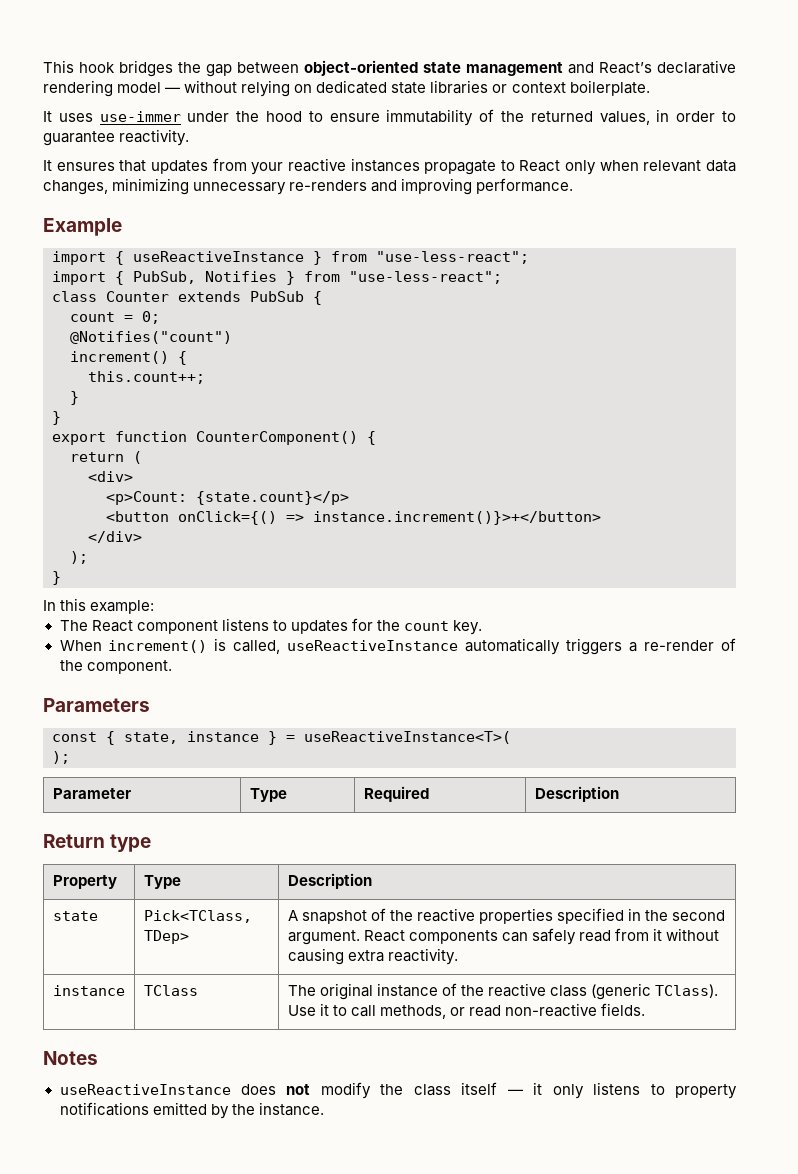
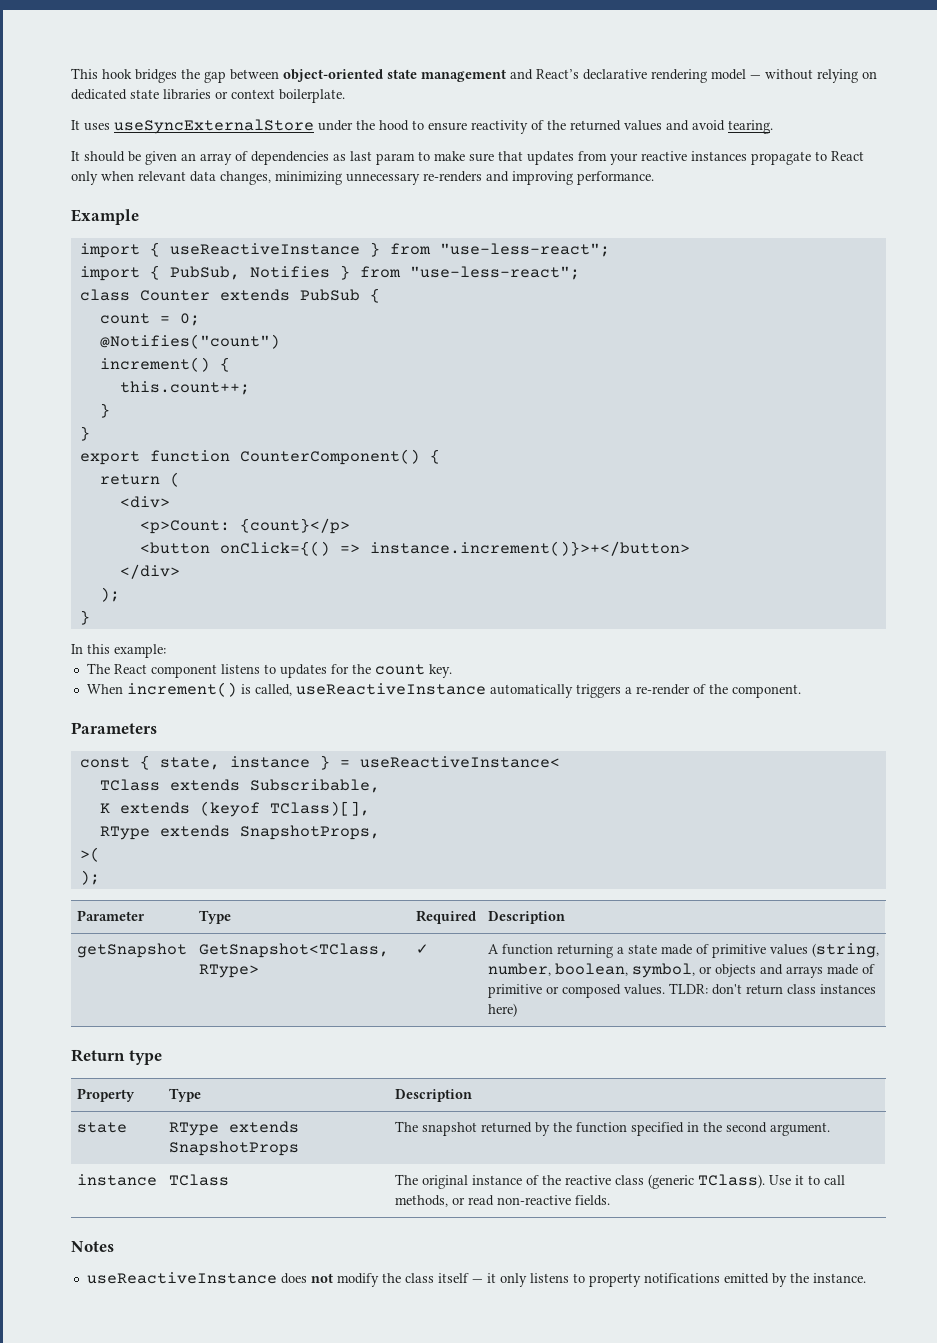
- It uses use-immer under the hood to ensure immutability of the returned values, in order to guarantee reactivity.
- It ensures that updates from your reactive instances propagate to React only when relevant data changes, minimizing unnecessary re-renders and improving performance.
+ It uses useSyncExternalStore under the hood to ensure reactivity of the returned values and avoid tearing.
+ It should be given an array of dependencies as last param to make sure that updates from your reactive instances propagate to React only when relevant data changes, minimizing unnecessary re-renders and improving performance.
- <p>Count: {state.count}</p>
+ <p>Count: {count}</p>
- const { state, instance } = useReactiveInstance<T>(
+ const { state, instance } = useReactiveInstance<
+ TClass extends Subscribable,
+ K extends (keyof TClass)[],
+ RType extends SnapshotProps,
+ >(
+ getSnapshot | GetSnapshot<TClass, RType> | ✓ | A function returning a state made of primitive values (string, number, boolean, symbol, or objects and arrays made of primitive or composed values. TLDR: don't return class instances here)
- state | Pick<TClass, TDep> | A snapshot of the reactive properties specified in the second argument. React components can safely read from it without causing extra reactivity.
+ state | RType extends SnapshotProps | The snapshot returned by the function specified in the second argument.

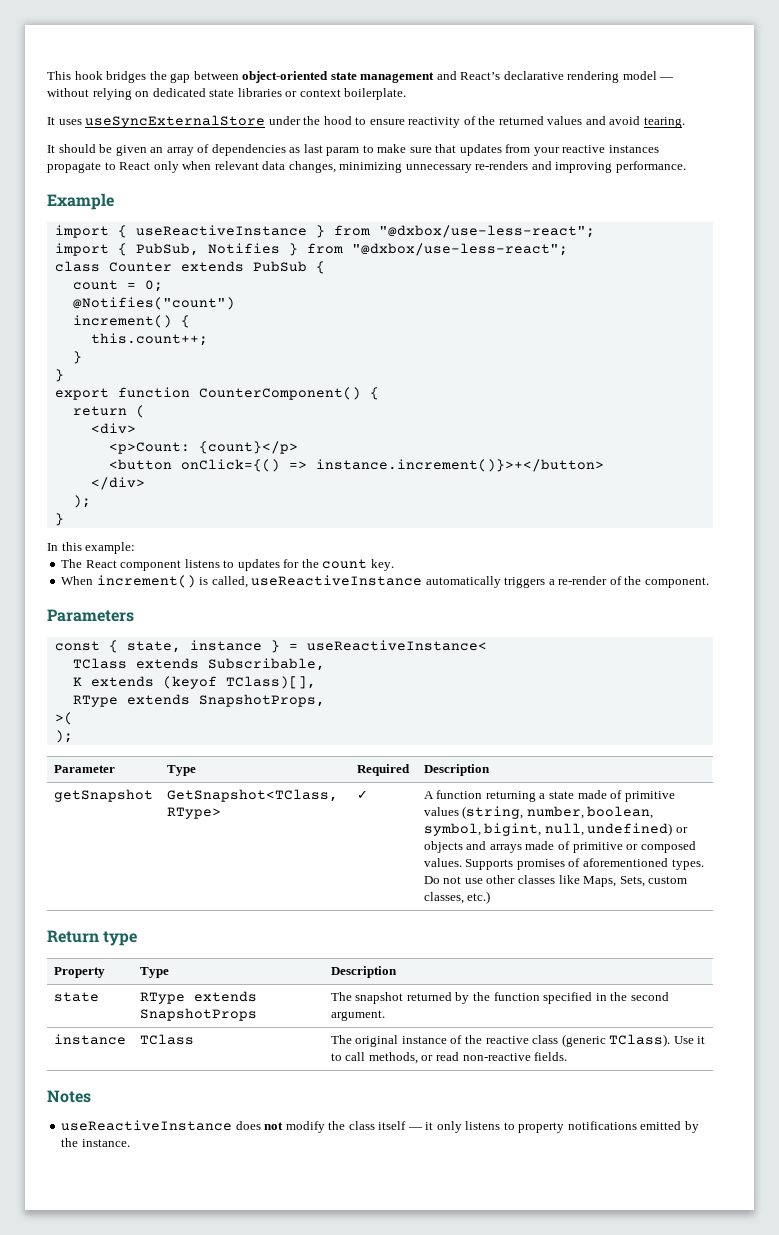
- import { useReactiveInstance } from "use-less-react";
+ import { useReactiveInstance } from "@dxbox/use-less-react";
- import { PubSub, Notifies } from "use-less-react";
+ import { PubSub, Notifies } from "@dxbox/use-less-react";
- A function returning a state made of primitive values (string, number, boolean, symbol, or objects and arrays made of primitive or composed values.
+ A function returning a state made of primitive values (string, number, boolean, symbol, bigint, null, undefined) or objects and arrays made of primitive or composed values.
- TLDR: don't return class instances here)
+ Supports promises of aforementioned types. Do not use other classes like Maps, Sets, custom classes, etc.)

